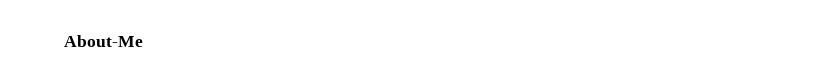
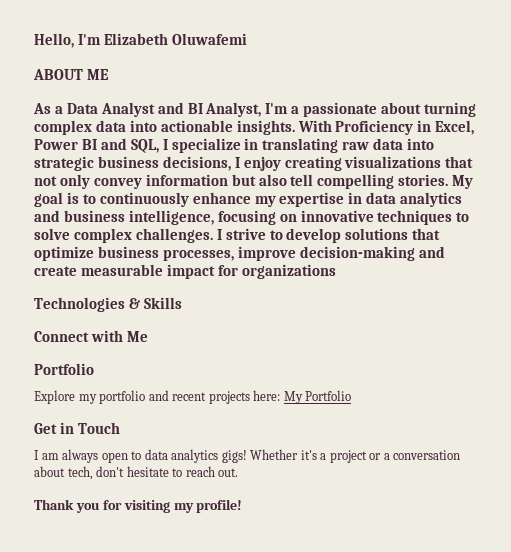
- About-Me
+ Hello, I'm Elizabeth Oluwafemi
+ ABOUT ME
+ As a Data Analyst and BI Analyst, I'm a passionate about turning complex data into actionable insights. With Proficiency in Excel, Power BI and SQL, I specialize in translating raw data into strategic business decisions, I enjoy creating visualizations that not only convey information but also tell compelling stories. My goal is to continuously enhance my expertise in data analytics and business intelligence, focusing on innovative techniques to solve complex challenges. I strive to develop solutions that optimize business processes, improve decision-making and create measurable impact for organizations
+ Technologies & Skills
+ Connect with Me
+ Portfolio
+ Explore my portfolio and recent projects here: My Portfolio
+ Get in Touch
+ I am always open to data analytics gigs! Whether it's a project or a conversation about tech, don't hesitate to reach out.
+ Thank you for visiting my profile!

